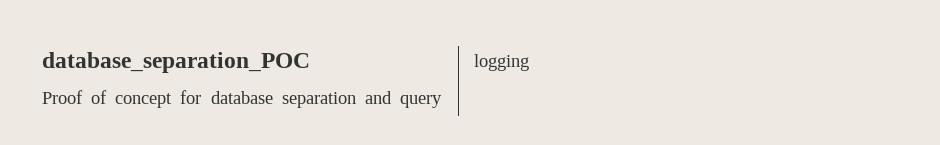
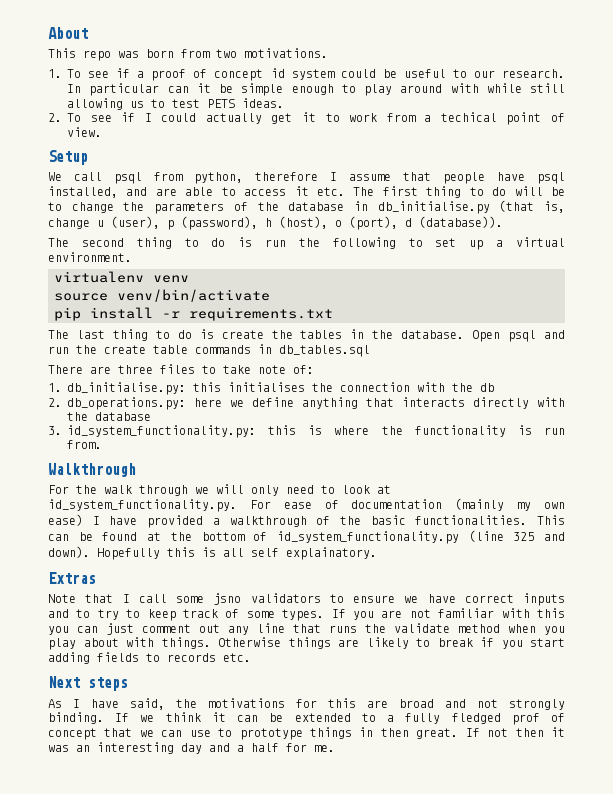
- database_separation_POC
- Proof of concept for database separation and query logging
+ About
+ This repo was born from two motivations.
+ 1. To see if a proof of concept id system could be useful to our research. In particular can it be simple enough to play around with while still allowing us to test PETS ideas.
+ 2. To see if I could actually get it to work from a techical point of view.
+ Setup
+ We call psql from python, therefore I assume that people have psql installed, and are able to access it etc. The first thing to do will be to change the parameters of the database in db_initialise.py (that is, change u (user), p (password), h (host), o (port), d (database)).
+ The second thing to do is run the following to set up a virtual environment.
+ virtualenv venv
+ source venv/bin/activate
+ pip install -r requirements.txt
+ The last thing to do is create the tables in the database. Open psql and run the create table commands in db_tables.sql
+ There are three files to take note of:
+ 1. db_initialise.py: this initialises the connection with the db
+ 2. db_operations.py: here we define anything that interacts directly with the database
+ 3. id_system_functionality.py: this is where the functionality is run from.
+ Walkthrough
+ For the walk through we will only need to look at id_system_functionality.py. For ease of documentation (mainly my own ease) I have provided a walkthrough of the basic functionalities. This can be found at the bottom of id_system_functionality.py (line 325 and down). Hopefully this is all self explainatory.
+ Extras
+ Note that I call some jsno validators to ensure we have correct inputs and to try to keep track of some types. If you are not familiar with this you can just comment out any line that runs the validate method when you play about with things. Otherwise things are likely to break if you start adding fields to records etc.
+ Next steps
+ As I have said, the motivations for this are broad and not strongly binding. If we think it can be extended to a fully fledged prof of concept that we can use to prototype things in then great. If not then it was an interesting day and a half for me.

